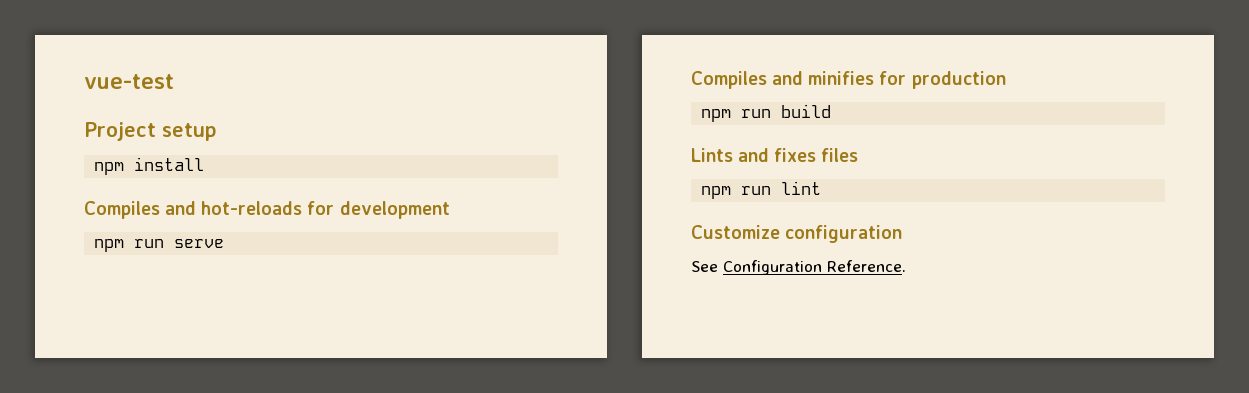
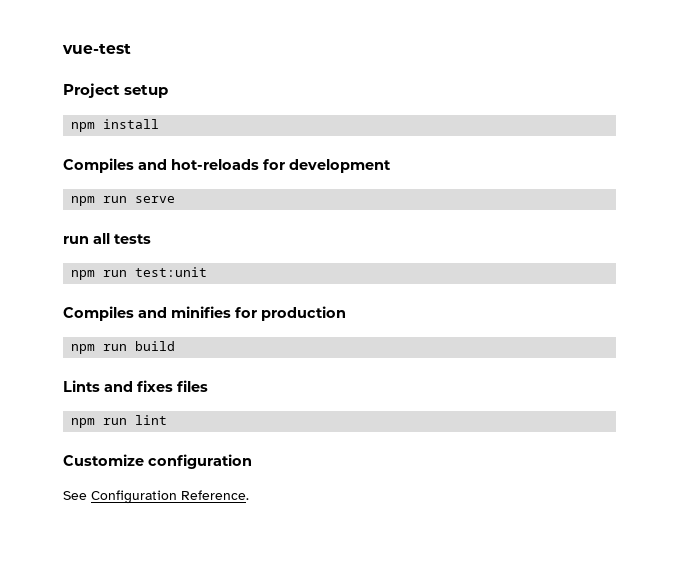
+ run all tests
+ npm run test:unit

